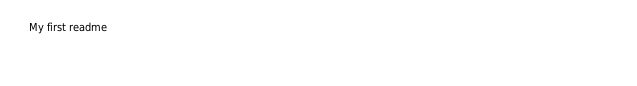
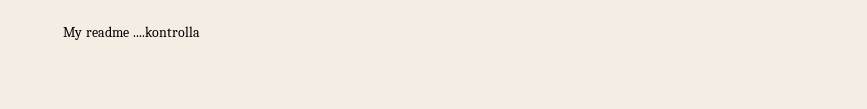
- My first readme
+ My readme ....kontrolla

